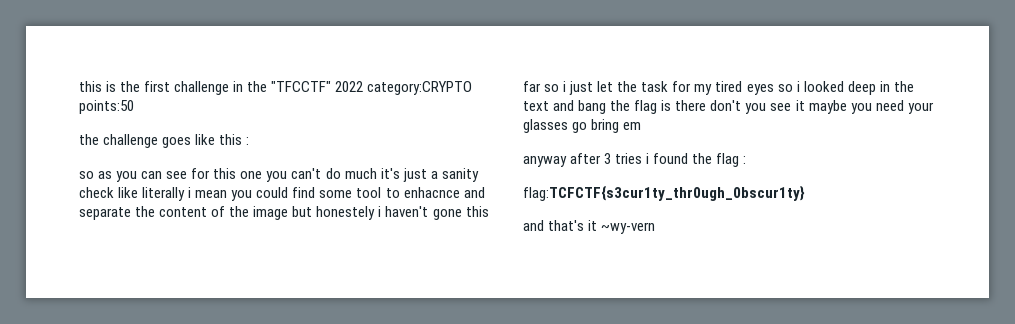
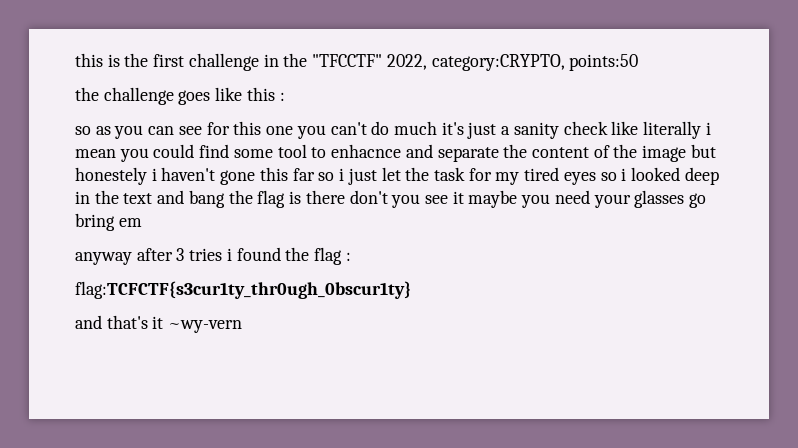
- this is the first challenge in the "TFCCTF" 2022 category:CRYPTO points:50
+ this is the first challenge in the "TFCCTF" 2022, category:CRYPTO, points:50

